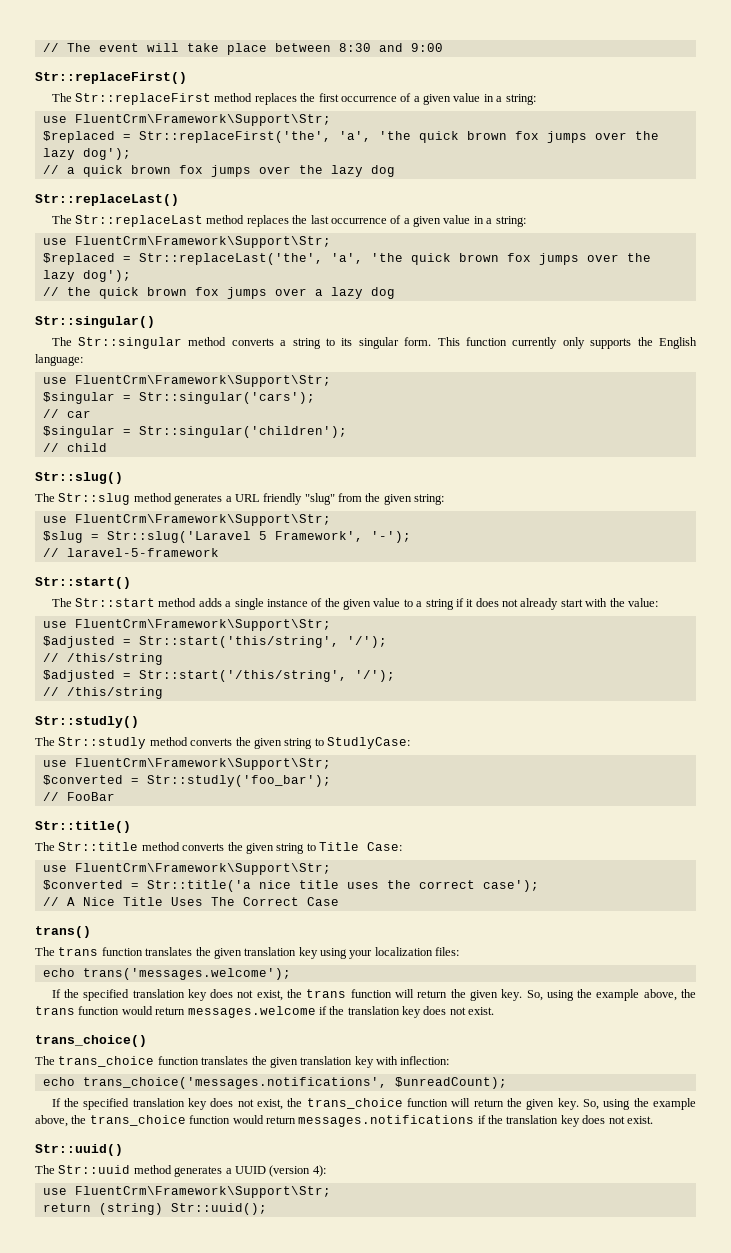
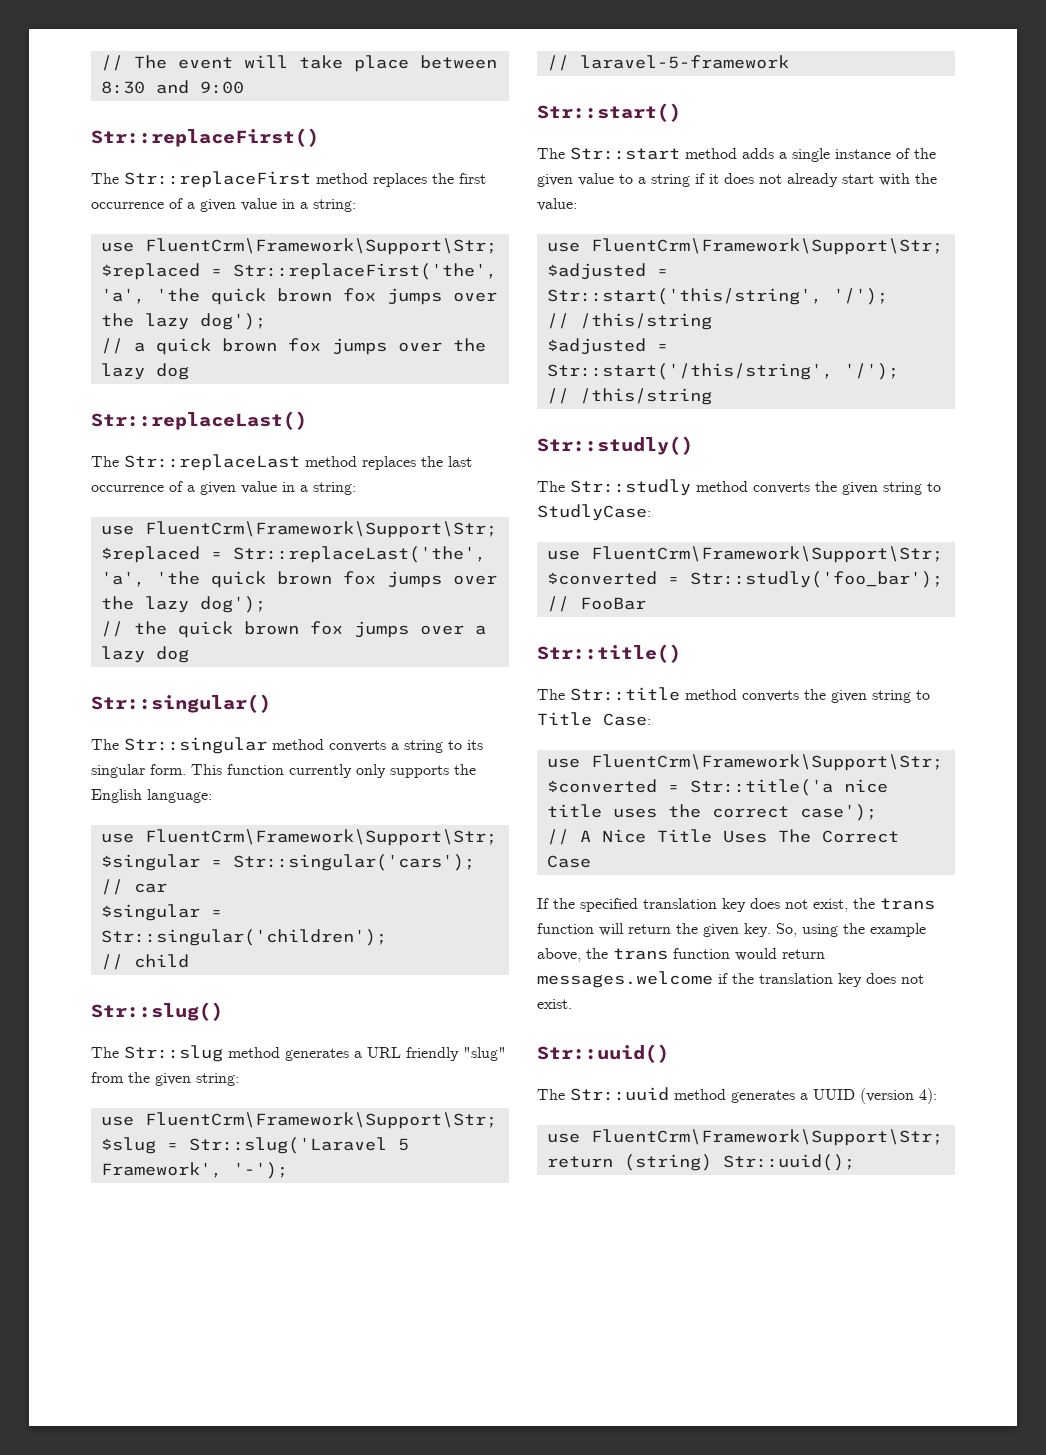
- trans()
- The trans function translates the given translation key using your localization files:
- echo trans('messages.welcome');
- trans_choice()
- The trans_choice function translates the given translation key with inflection:
- echo trans_choice('messages.notifications', $unreadCount);
- If the specified translation key does not exist, the trans_choice function will return the given key. So, using the example above, the trans_choice function would return messages.notifications if the translation key does not exist.

